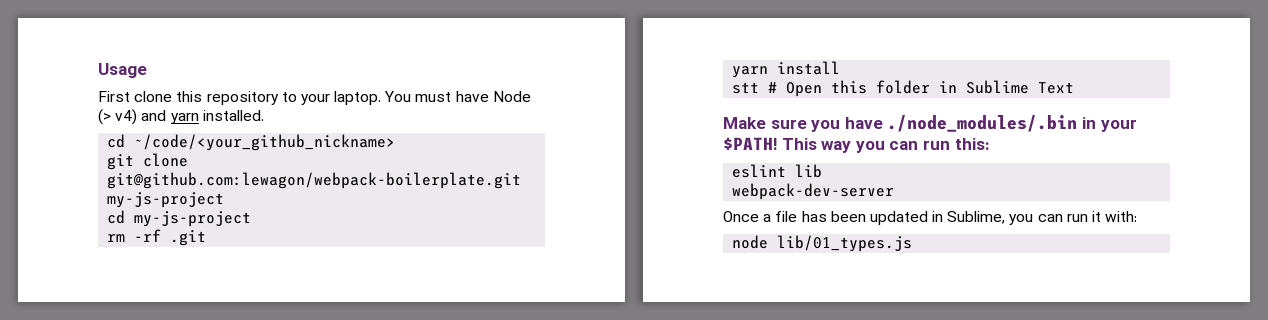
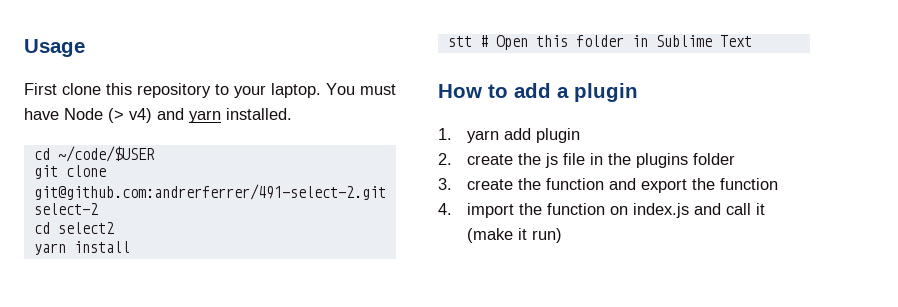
- cd ~/code/<your_github_nickname>
+ cd ~/code/$USER
- git clone git@github.com:lewagon/webpack-boilerplate.git my-js-project
- cd my-js-project
- rm -rf .git
+ git clone git@github.com:andrerferrer/491-select-2.git select-2
+ cd select2
- Make sure you have ./node_modules/.bin in your $PATH! This way you can run this:
- eslint lib
- webpack-dev-server
- Once a file has been updated in Sublime, you can run it with:
- node lib/01_types.js
+ How to add a plugin
+ 1. yarn add plugin
+ 2. create the js file in the plugins folder
+ 3. create the function and export the function
+ 4. import the function on index.js and call it (make it run)

